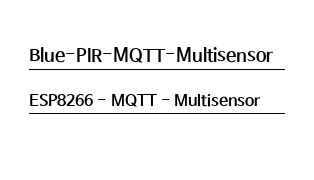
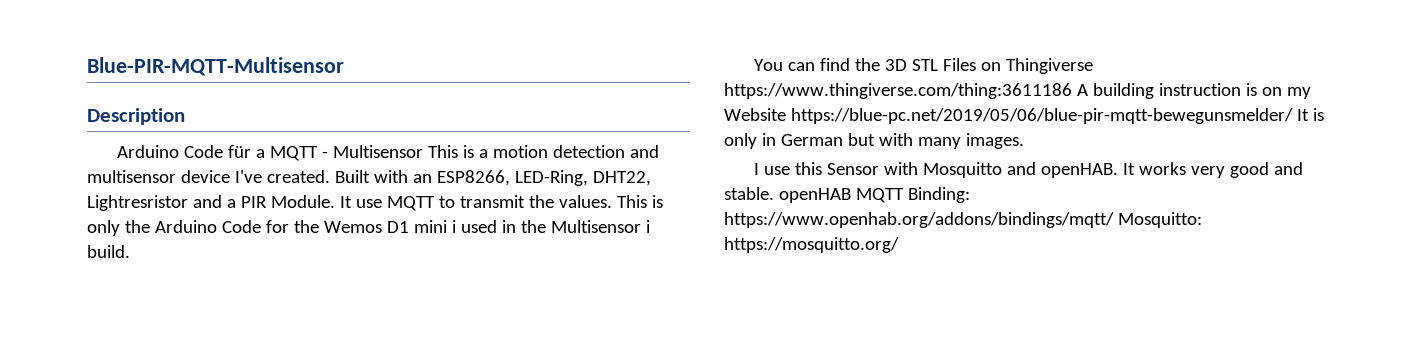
- ESP8266 - MQTT - Multisensor
+ Description
+ Arduino Code für a MQTT - Multisensor This is a motion detection and multisensor device I've created. Built with an ESP8266, LED-Ring, DHT22, Lightresristor and a PIR Module. It use MQTT to transmit the values. This is only the Arduino Code for the Wemos D1 mini i used in the Multisensor i build.
+ You can find the 3D STL Files on Thingiverse https://www.thingiverse.com/thing:3611186 A building instruction is on my Website https://blue-pc.net/2019/05/06/blue-pir-mqtt-bewegunsmelder/ It is only in German but with many images.
+ I use this Sensor with Mosquitto and openHAB. It works very good and stable. openHAB MQTT Binding: https://www.openhab.org/addons/bindings/mqtt/ Mosquitto: https://mosquitto.org/

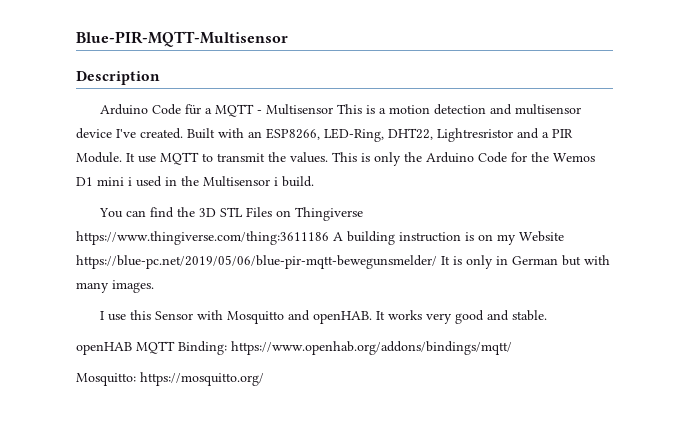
- It works very good and stable. openHAB MQTT Binding: https://www.openhab.org/addons/bindings/mqtt/ Mosquitto: https://mosquitto.org/
+ It works very good and stable.
+ openHAB MQTT Binding: https://www.openhab.org/addons/bindings/mqtt/
+ Mosquitto: https://mosquitto.org/

